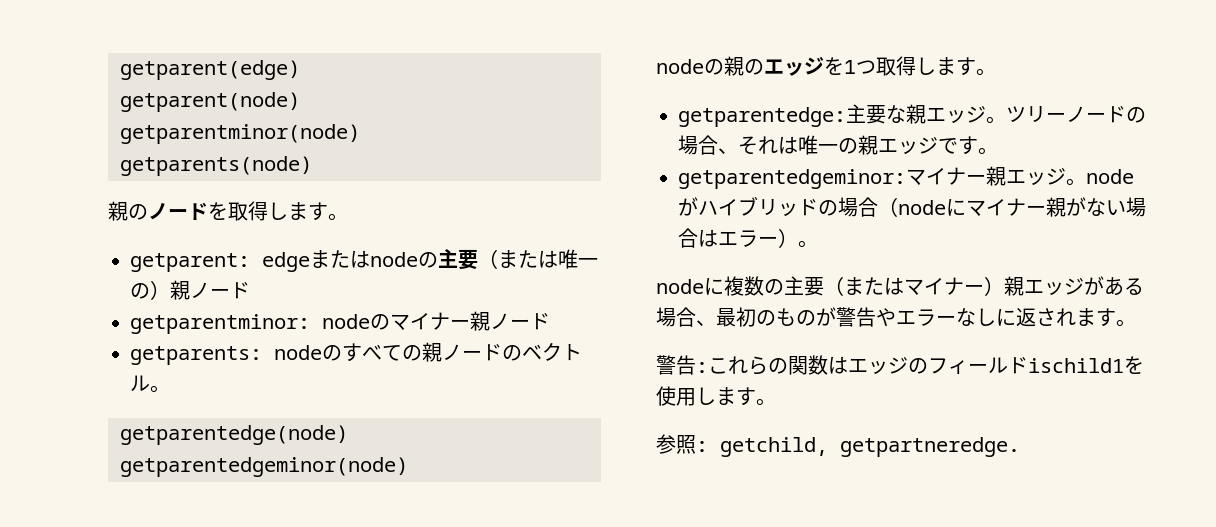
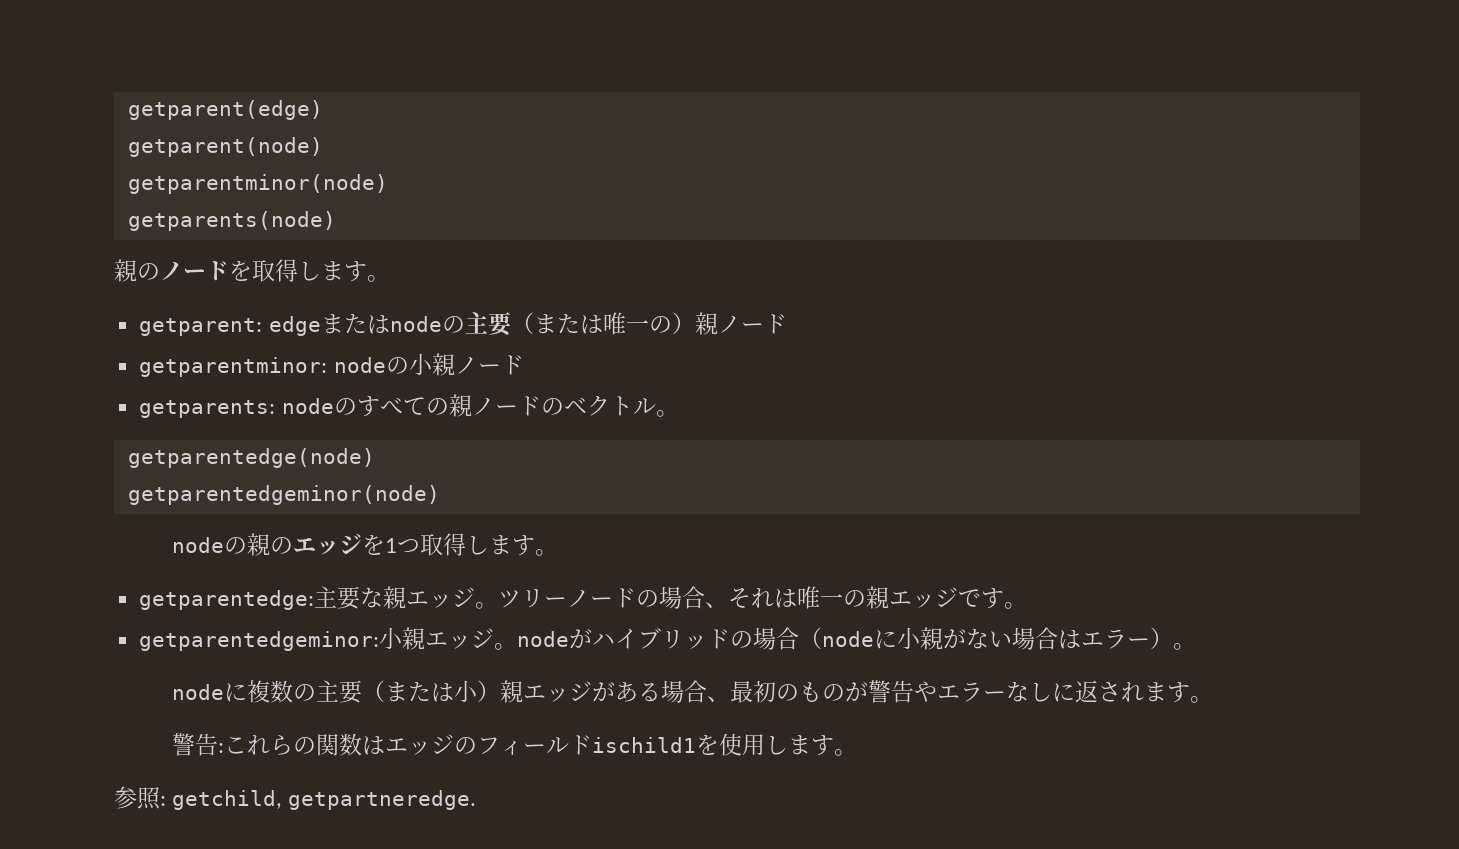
- getparentminor: nodeのマイナー親ノード
+ getparentminor: nodeの小親ノード
- getparentedgeminor:マイナー親エッジ。nodeがハイブリッドの場合（nodeにマイナー親がない場合はエラー）。
+ getparentedgeminor:小親エッジ。nodeがハイブリッドの場合（nodeに小親がない場合はエラー）。
- nodeに複数の主要（またはマイナー）親エッジがある場合、最初のものが警告やエラーなしに返されます。
+ nodeに複数の主要（または小）親エッジがある場合、最初のものが警告やエラーなしに返されます。

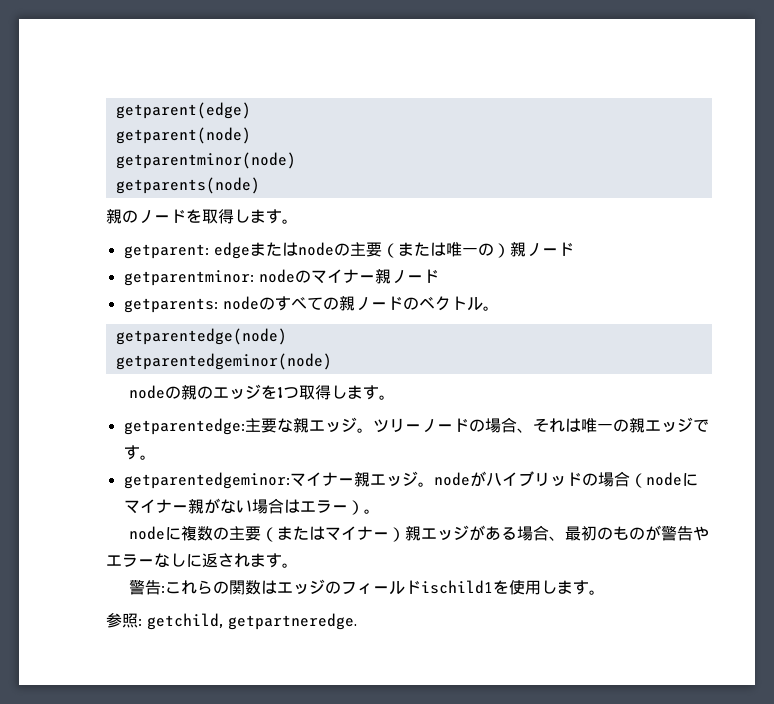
- getparentminor: nodeの小親ノード
+ getparentminor: nodeのマイナー親ノード
- getparentedgeminor:小親エッジ。nodeがハイブリッドの場合（nodeに小親がない場合はエラー）。
+ getparentedgeminor:マイナー親エッジ。nodeがハイブリッドの場合（nodeにマイナー親がない場合はエラー）。
- nodeに複数の主要（または小）親エッジがある場合、最初のものが警告やエラーなしに返されます。
+ nodeに複数の主要（またはマイナー）親エッジがある場合、最初のものが警告やエラーなしに返されます。

